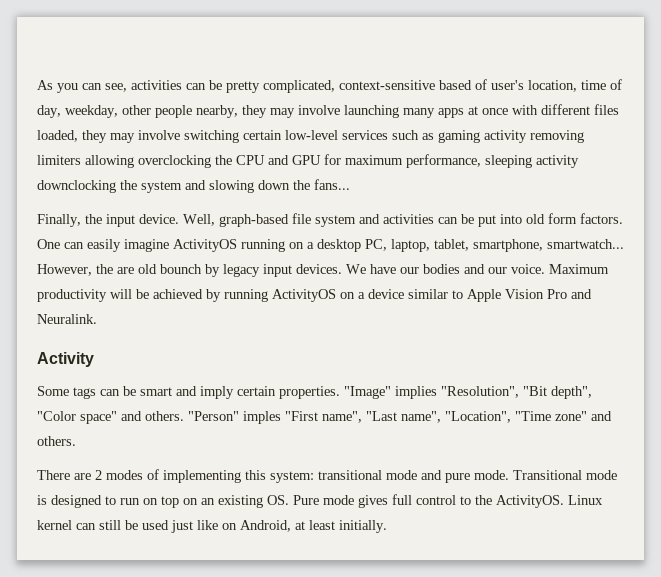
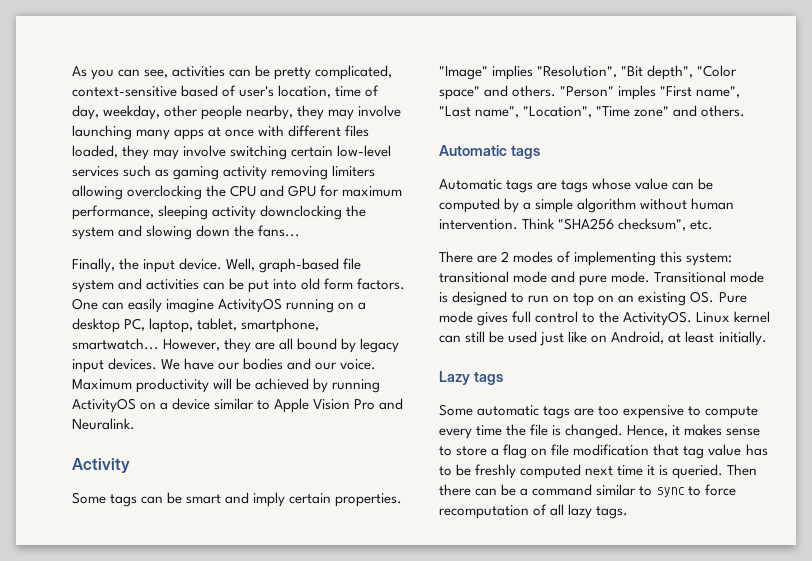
- However, the are old bounch by legacy input devices.
+ However, they are all bound by legacy input devices.
  "Person" imples "First name", "Last name", "Location", "Time zone" and others.
+ Automatic tags
+ Automatic tags are tags whose value can be computed by a simple algorithm without human intervention. Think "SHA256 checksum", etc.
+ Lazy tags
+ Some automatic tags are too expensive to compute every time the file is changed. Hence, it makes sense to store a flag on file modification that tag value has to be freshly computed next time it is queried. Then there can be a command similar to sync to force recomputation of all lazy tags.

